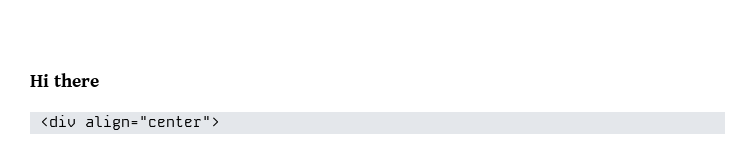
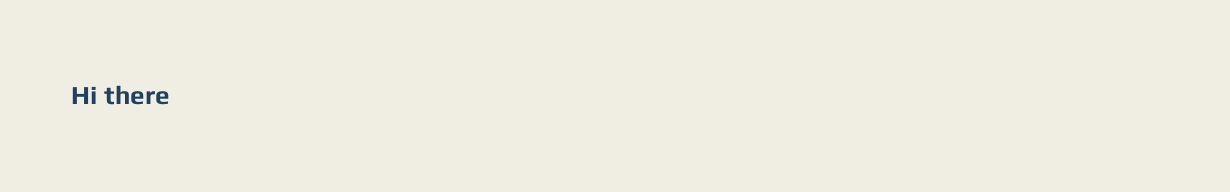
- <div align="center">

